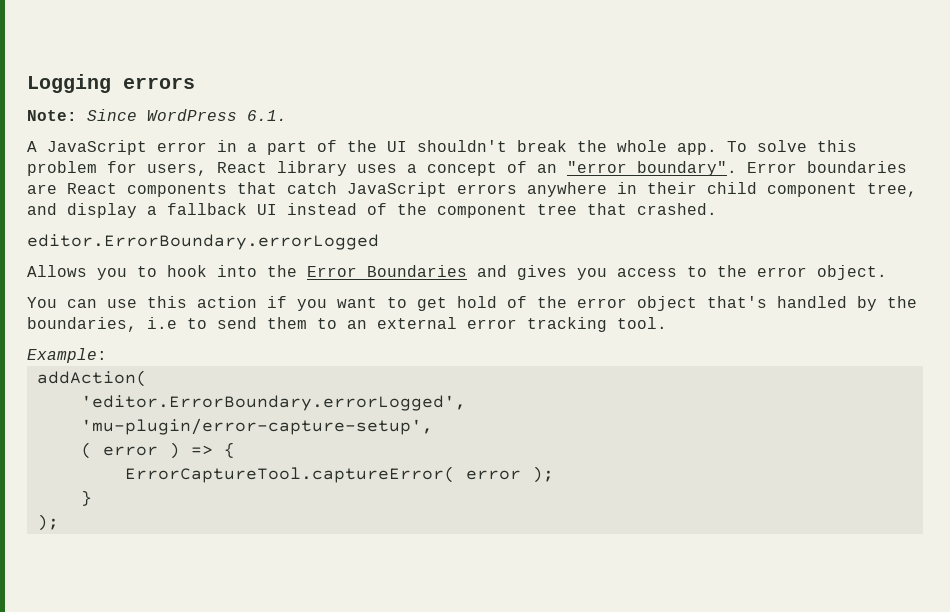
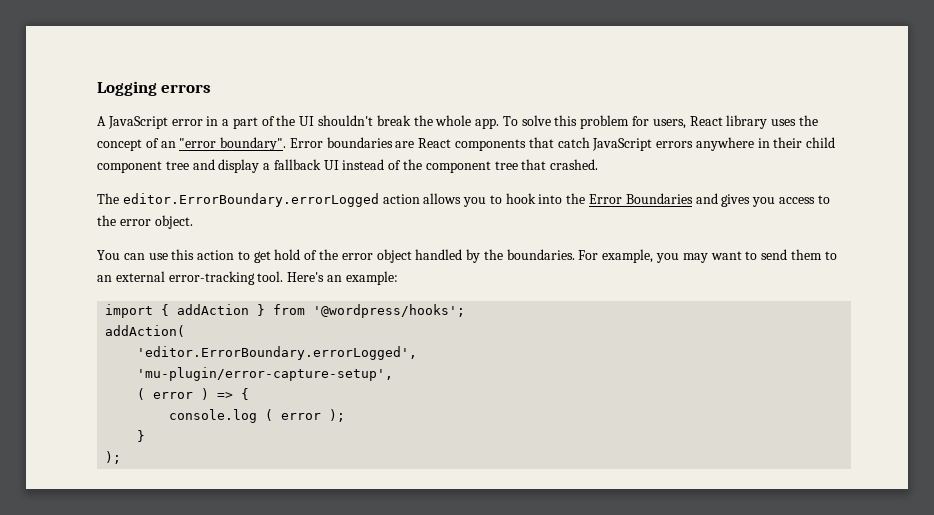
- Note: Since WordPress 6.1.
- To solve this problem for users, React library uses a concept of an "error boundary".
+ To solve this problem for users, React library uses the concept of an "error boundary".
- Error boundaries are React components that catch JavaScript errors anywhere in their child component tree, and display a fallback UI instead of the component tree that crashed.
+ Error boundaries are React components that catch JavaScript errors anywhere in their child component tree and display a fallback UI instead of the component tree that crashed.
- editor.ErrorBoundary.errorLogged
- Allows you to hook into the Error Boundaries and gives you access to the error object.
+ The editor.ErrorBoundary.errorLogged action allows you to hook into the Error Boundaries and gives you access to the error object.
- You can use this action if you want to get hold of the error object that's handled by the boundaries, i.e to send them to an external error tracking tool.
- Example:
+ You can use this action to get hold of the error object handled by the boundaries. For example, you may want to send them to an external error-tracking tool. Here's an example:
+ import { addAction } from '@wordpress/hooks';
- ErrorCaptureTool.captureError( error );
+ console.log ( error );

